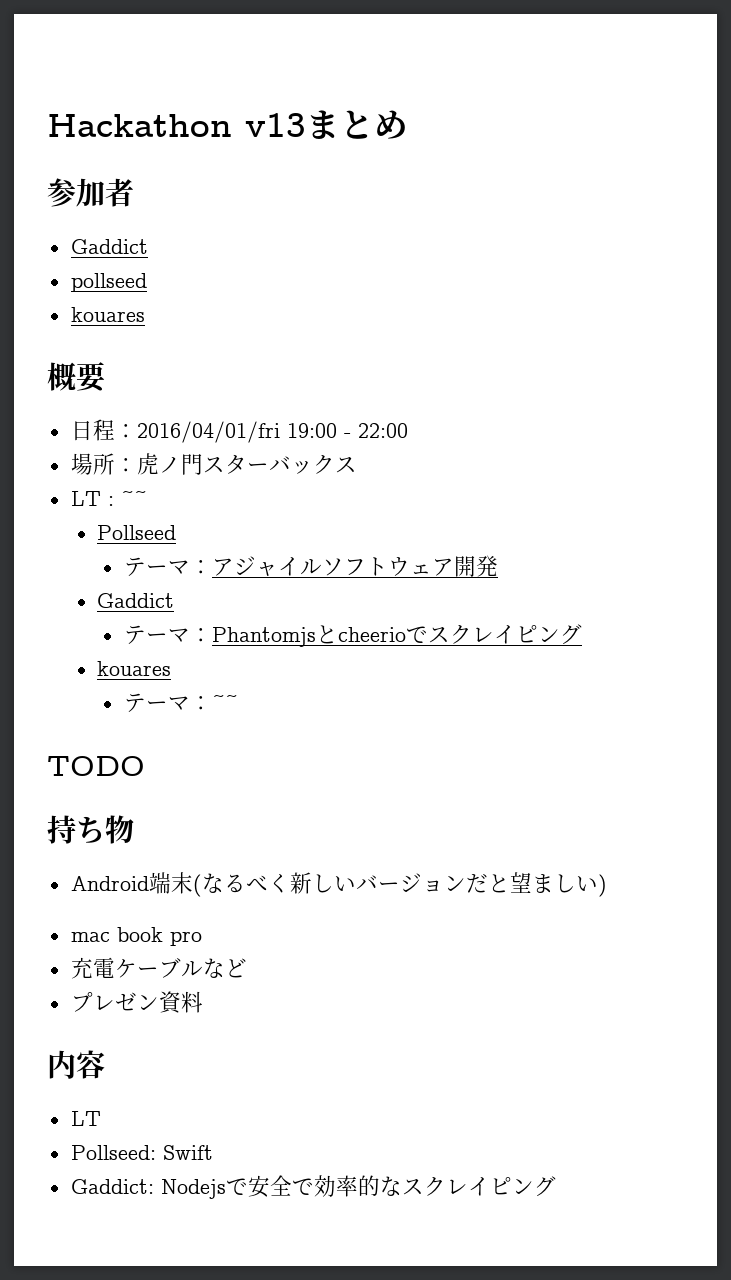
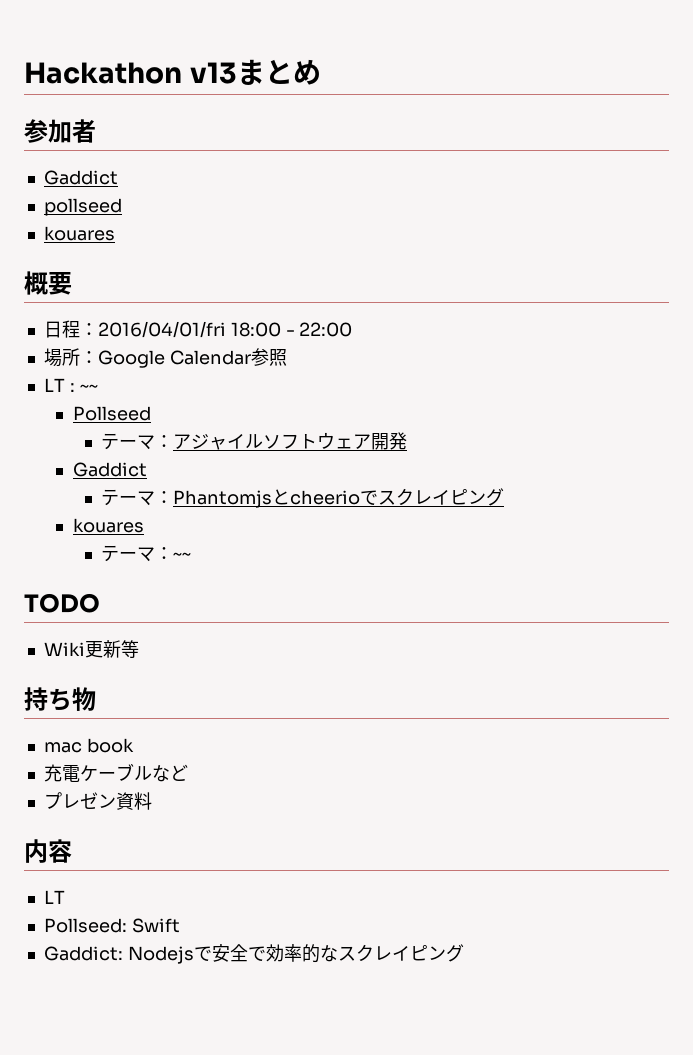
- 日程：2016/04/01/fri 19:00 - 22:00
+ 日程：2016/04/01/fri 18:00 - 22:00
- 場所：虎ノ門スターバックス
+ 場所：Google Calendar参照
+ Wiki更新等
- Android端末(なるべく新しいバージョンだと望ましい)
- mac book pro
+ mac book

